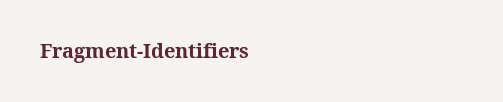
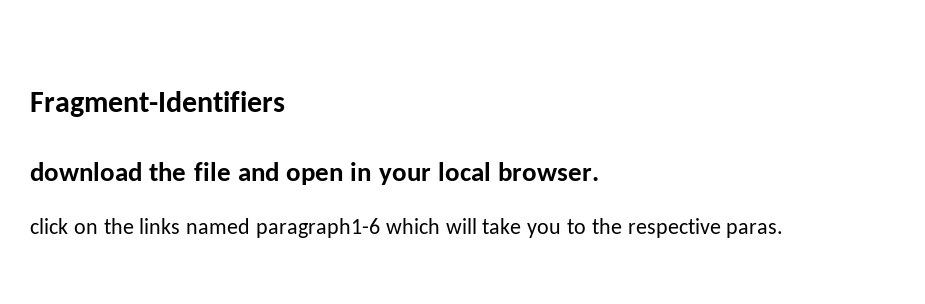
+ download the file and open in your local browser.
+ click on the links named paragraph1-6 which will take you to the respective paras.

